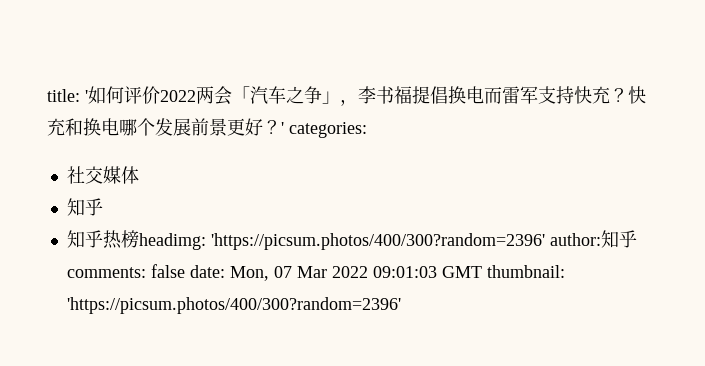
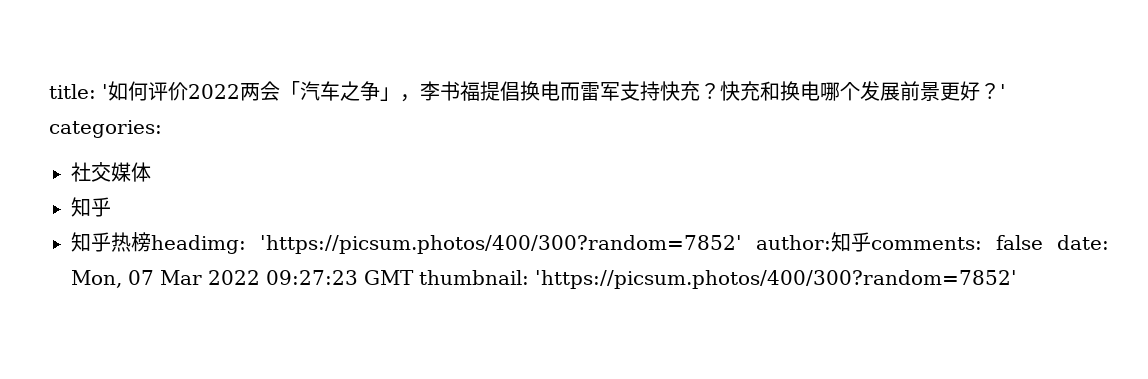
- 知乎热榜headimg: 'https://picsum.photos/400/300?random=2396' author:知乎comments: false date: Mon, 07 Mar 2022 09:01:03 GMT thumbnail: 'https://picsum.photos/400/300?random=2396'
+ 知乎热榜headimg: 'https://picsum.photos/400/300?random=7852' author:知乎comments: false date: Mon, 07 Mar 2022 09:27:23 GMT thumbnail: 'https://picsum.photos/400/300?random=7852'

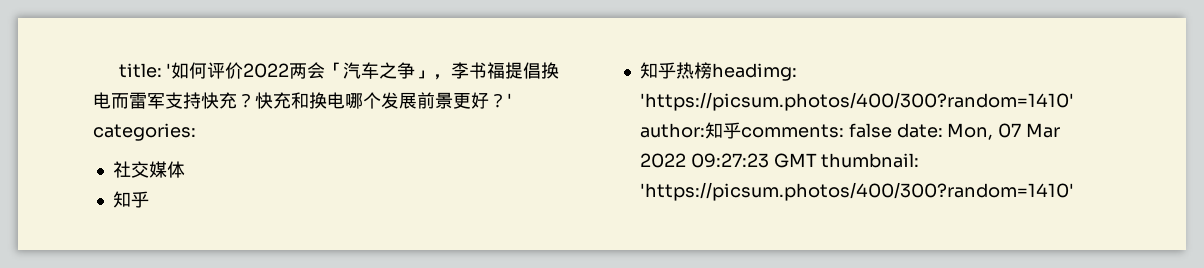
- 知乎热榜headimg: 'https://picsum.photos/400/300?random=7852' author:知乎comments: false date: Mon, 07 Mar 2022 09:27:23 GMT thumbnail: 'https://picsum.photos/400/300?random=7852'
+ 知乎热榜headimg: 'https://picsum.photos/400/300?random=1410' author:知乎comments: false date: Mon, 07 Mar 2022 09:27:23 GMT thumbnail: 'https://picsum.photos/400/300?random=1410'

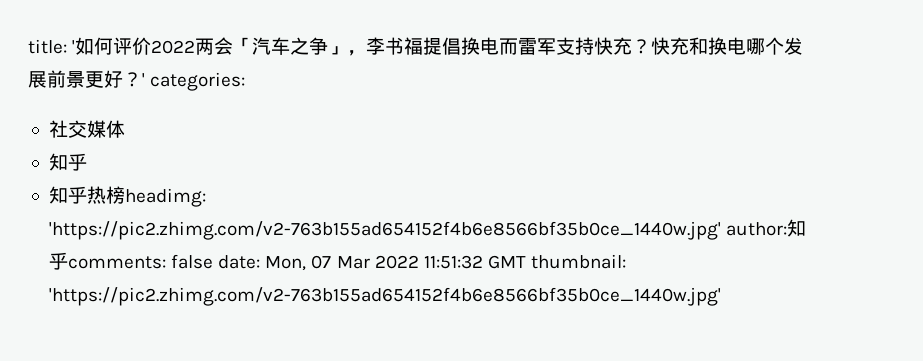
- 知乎热榜headimg: 'https://picsum.photos/400/300?random=1410' author:知乎comments: false date: Mon, 07 Mar 2022 09:27:23 GMT thumbnail: 'https://picsum.photos/400/300?random=1410'
+ 知乎热榜headimg: 'https://pic2.zhimg.com/v2-763b155ad654152f4b6e8566bf35b0ce_1440w.jpg' author:知乎comments: false date: Mon, 07 Mar 2022 11:51:32 GMT thumbnail: 'https://pic2.zhimg.com/v2-763b155ad654152f4b6e8566bf35b0ce_1440w.jpg'

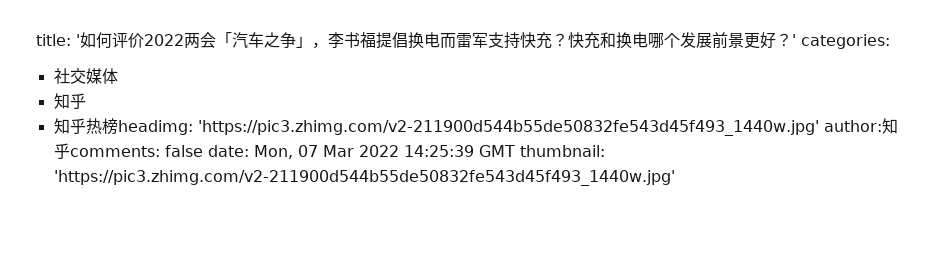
- 知乎热榜headimg: 'https://pic2.zhimg.com/v2-763b155ad654152f4b6e8566bf35b0ce_1440w.jpg' author:知乎comments: false date: Mon, 07 Mar 2022 11:51:32 GMT thumbnail: 'https://pic2.zhimg.com/v2-763b155ad654152f4b6e8566bf35b0ce_1440w.jpg'
+ 知乎热榜headimg: 'https://pic3.zhimg.com/v2-211900d544b55de50832fe543d45f493_1440w.jpg' author:知乎comments: false date: Mon, 07 Mar 2022 14:25:39 GMT thumbnail: 'https://pic3.zhimg.com/v2-211900d544b55de50832fe543d45f493_1440w.jpg'

